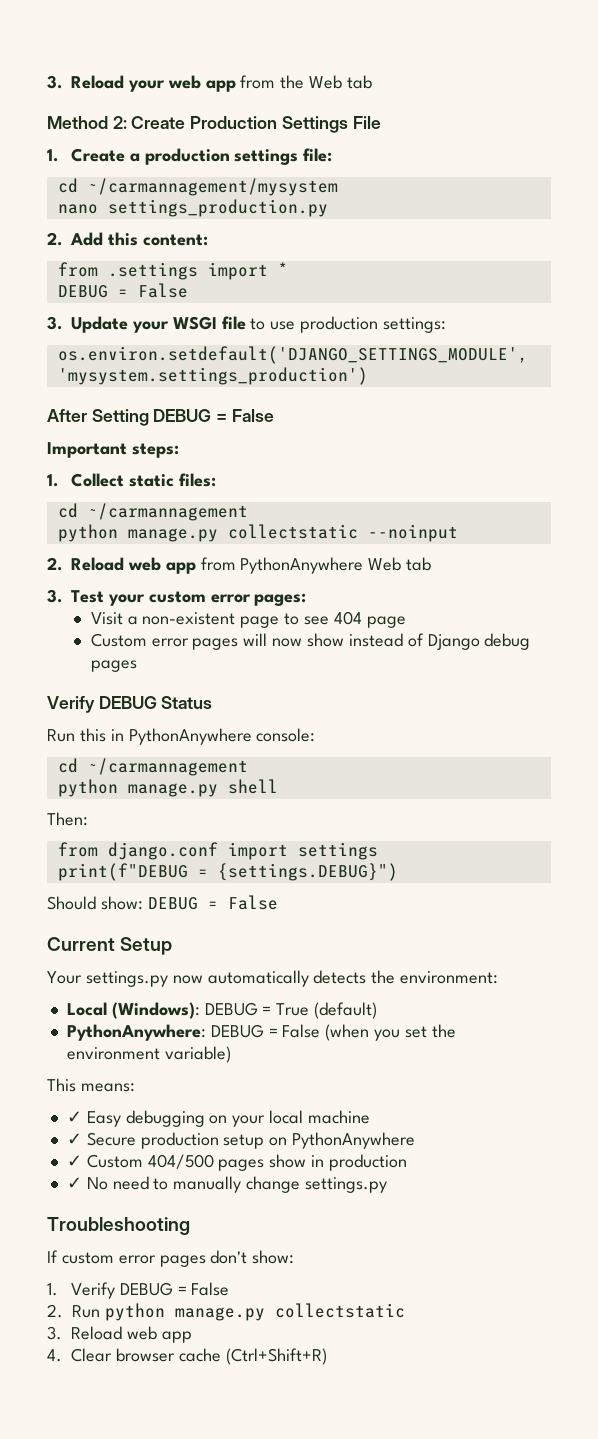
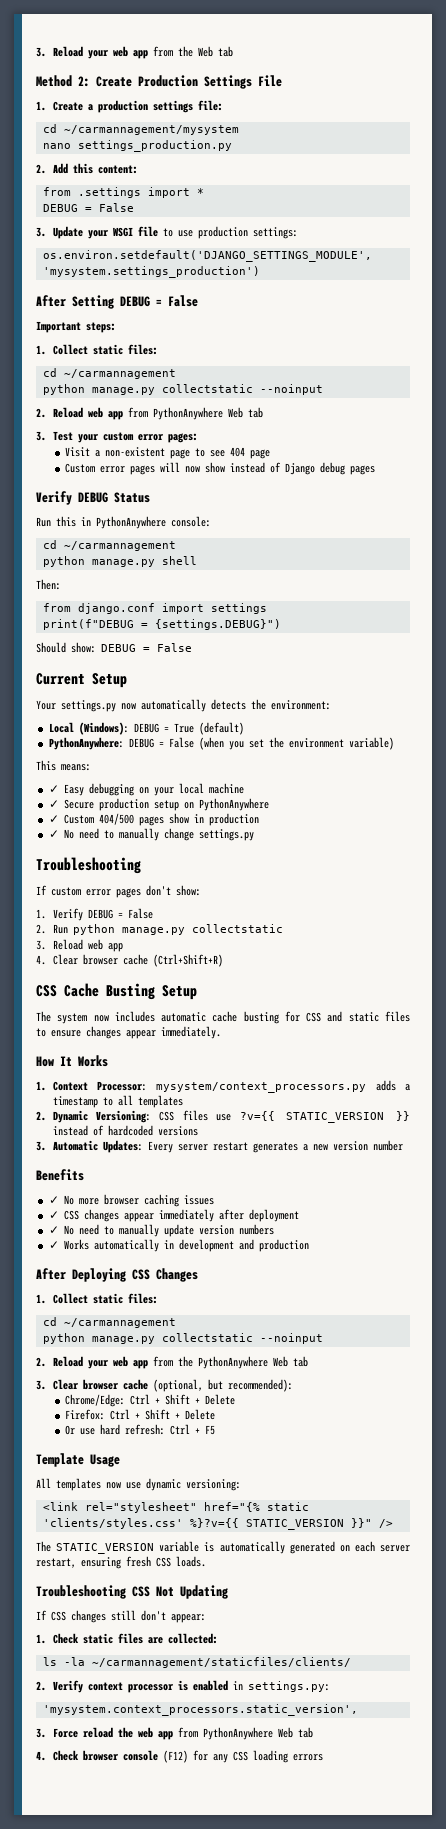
+ CSS Cache Busting Setup
+ The system now includes automatic cache busting for CSS and static files to ensure changes appear immediately.
+ How It Works
+ 1. Context Processor: mysystem/context_processors.py adds a timestamp to all templates
+ 2. Dynamic Versioning: CSS files use ?v={{ STATIC_VERSION }} instead of hardcoded versions
+ 3. Automatic Updates: Every server restart generates a new version number
+ Benefits
+ ✓ No more browser caching issues
+ ✓ CSS changes appear immediately after deployment
+ ✓ No need to manually update version numbers
+ ✓ Works automatically in development and production
+ After Deploying CSS Changes
+ 1. Collect static files:
+ cd ~/carmannagement
+ python manage.py collectstatic --noinput
+ 2. Reload your web app from the PythonAnywhere Web tab
+ 3. Clear browser cache (optional, but recommended):
+ Chrome/Edge: Ctrl + Shift + Delete
+ Firefox: Ctrl + Shift + Delete
+ Or use hard refresh: Ctrl + F5
+ Template Usage
+ All templates now use dynamic versioning:
+ <link rel="stylesheet" href="{% static 'clients/styles.css' %}?v={{ STATIC_VERSION }}" />
+ The STATIC_VERSION variable is automatically generated on each server restart, ensuring fresh CSS loads.
+ Troubleshooting CSS Not Updating
+ If CSS changes still don't appear:
+ 1. Check static files are collected:
+ ls -la ~/carmannagement/staticfiles/clients/
+ 2. Verify context processor is enabled in settings.py:
+ 'mysystem.context_processors.static_version',
+ 3. Force reload the web app from PythonAnywhere Web tab
+ 4. Check browser console (F12) for any CSS loading errors

